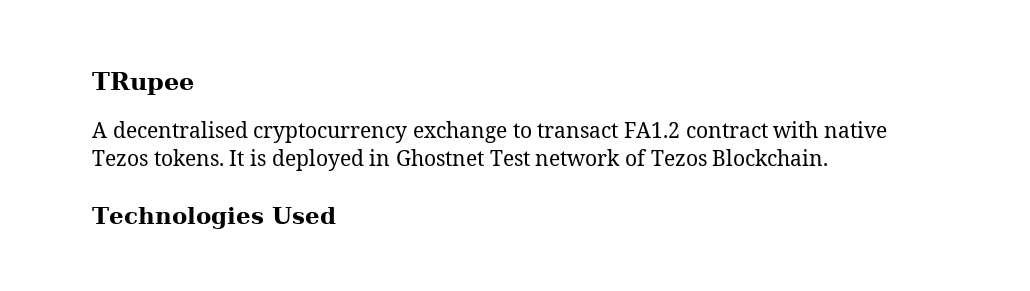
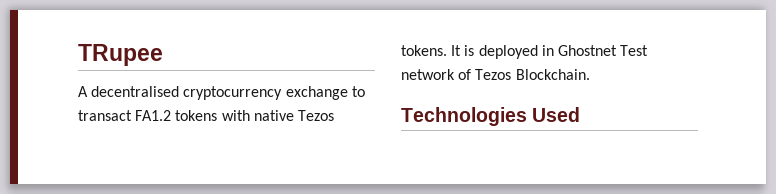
- A decentralised cryptocurrency exchange to transact FA1.2 contract with native Tezos tokens.
+ A decentralised cryptocurrency exchange to transact FA1.2 tokens with native Tezos tokens.

